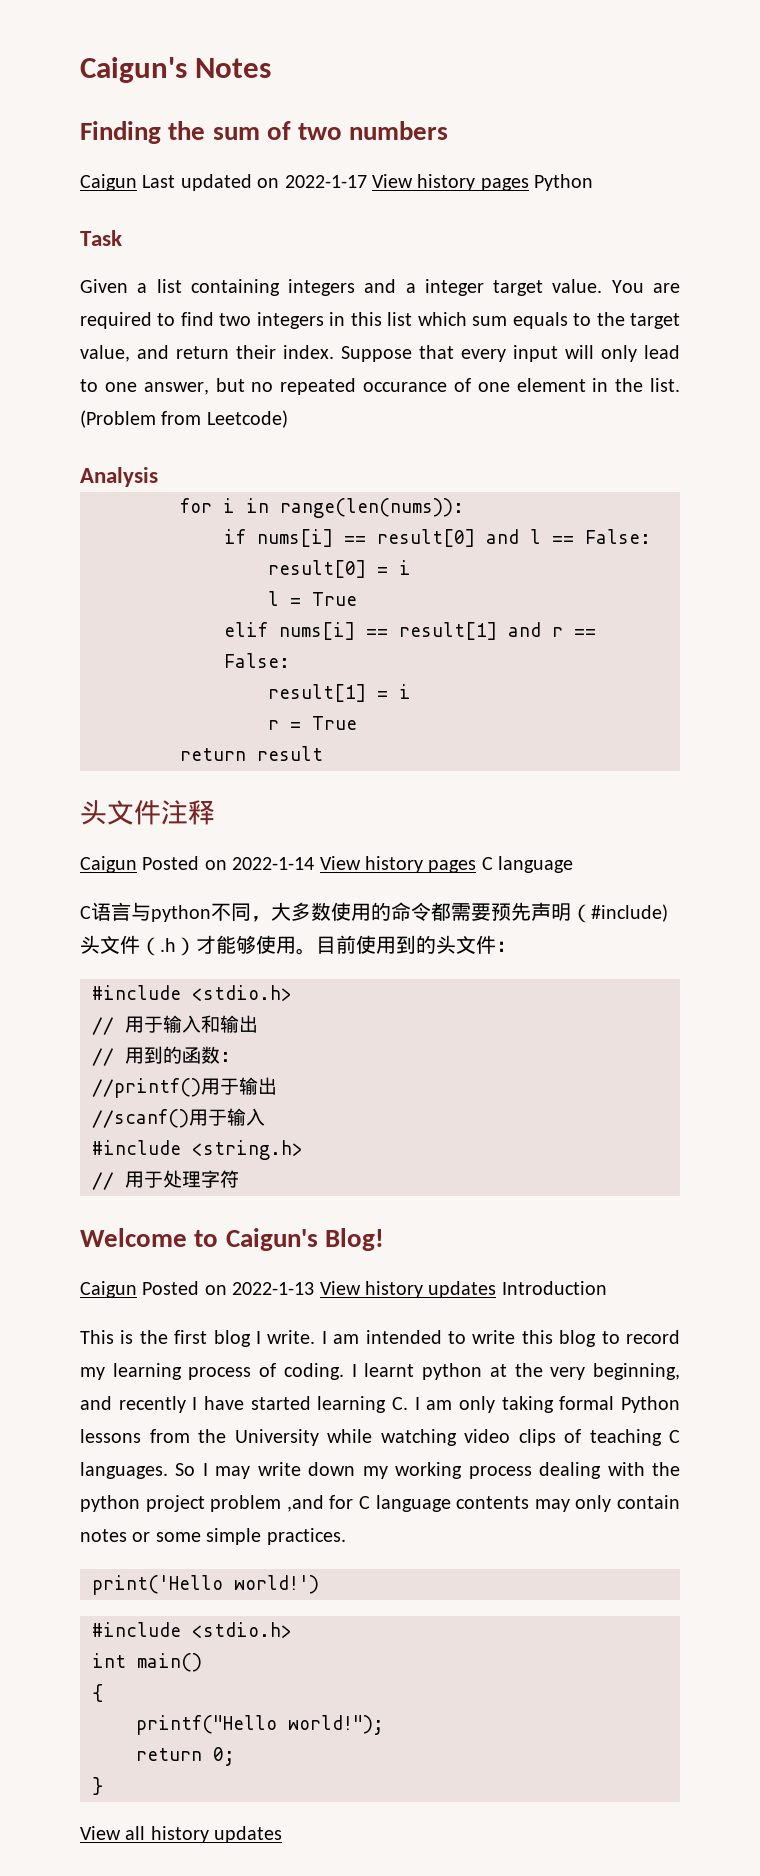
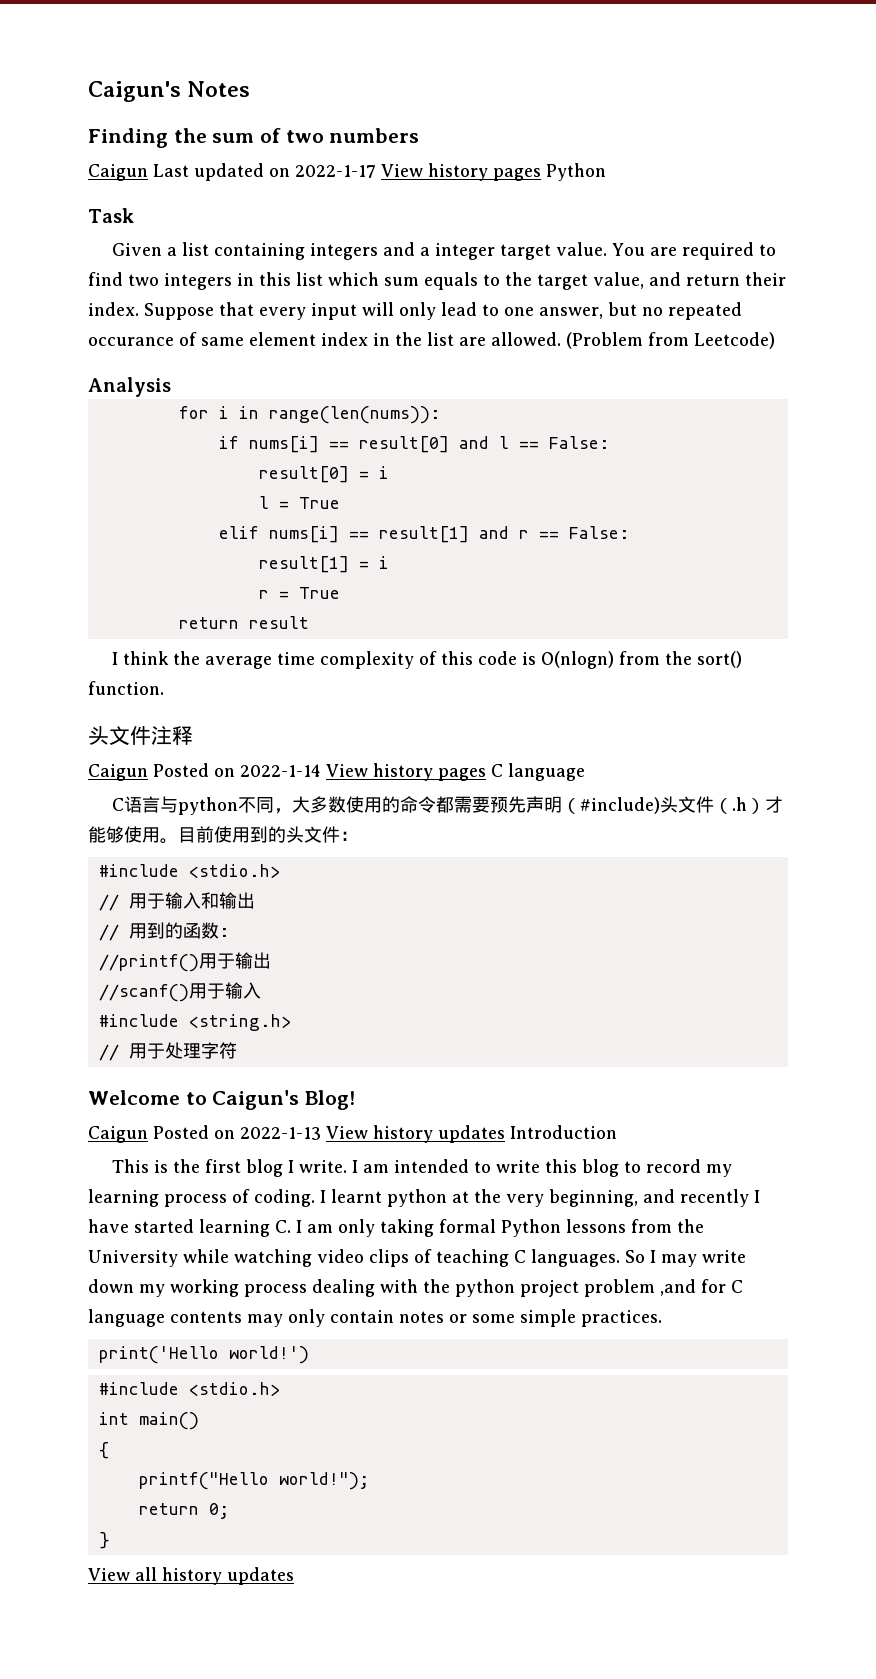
- Suppose that every input will only lead to one answer, but no repeated occurance of one element in the list.
+ Suppose that every input will only lead to one answer, but no repeated occurance of same element index in the list are allowed.
+ I think the average time complexity of this code is O(nlogn) from the sort() function.

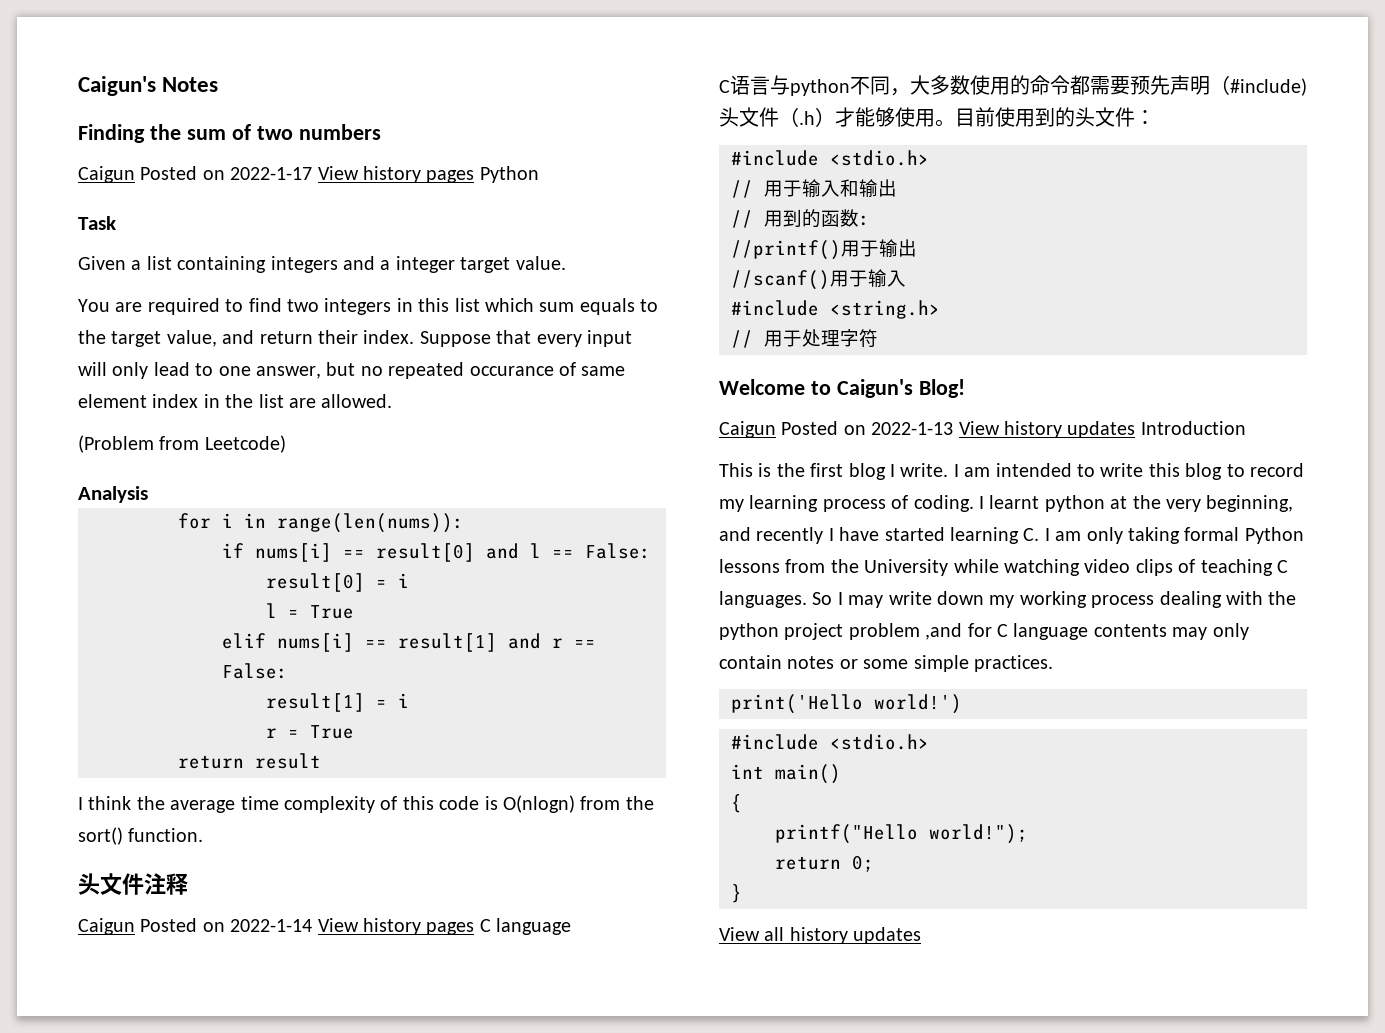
- Caigun Last updated on 2022-1-17 View history pages Python
+ Caigun Posted on 2022-1-17 View history pages Python
- Given a list containing integers and a integer target value. You are required to find two integers in this list which sum equals to the target value, and return their index.
+ Given a list containing integers and a integer target value.
+ You are required to find two integers in this list which sum equals to the target value, and return their index.
- Suppose that every input will only lead to one answer, but no repeated occurance of same element index in the list are allowed. (Problem from Leetcode)
+ Suppose that every input will only lead to one answer, but no repeated occurance of same element index in the list are allowed.
+ (Problem from Leetcode)

